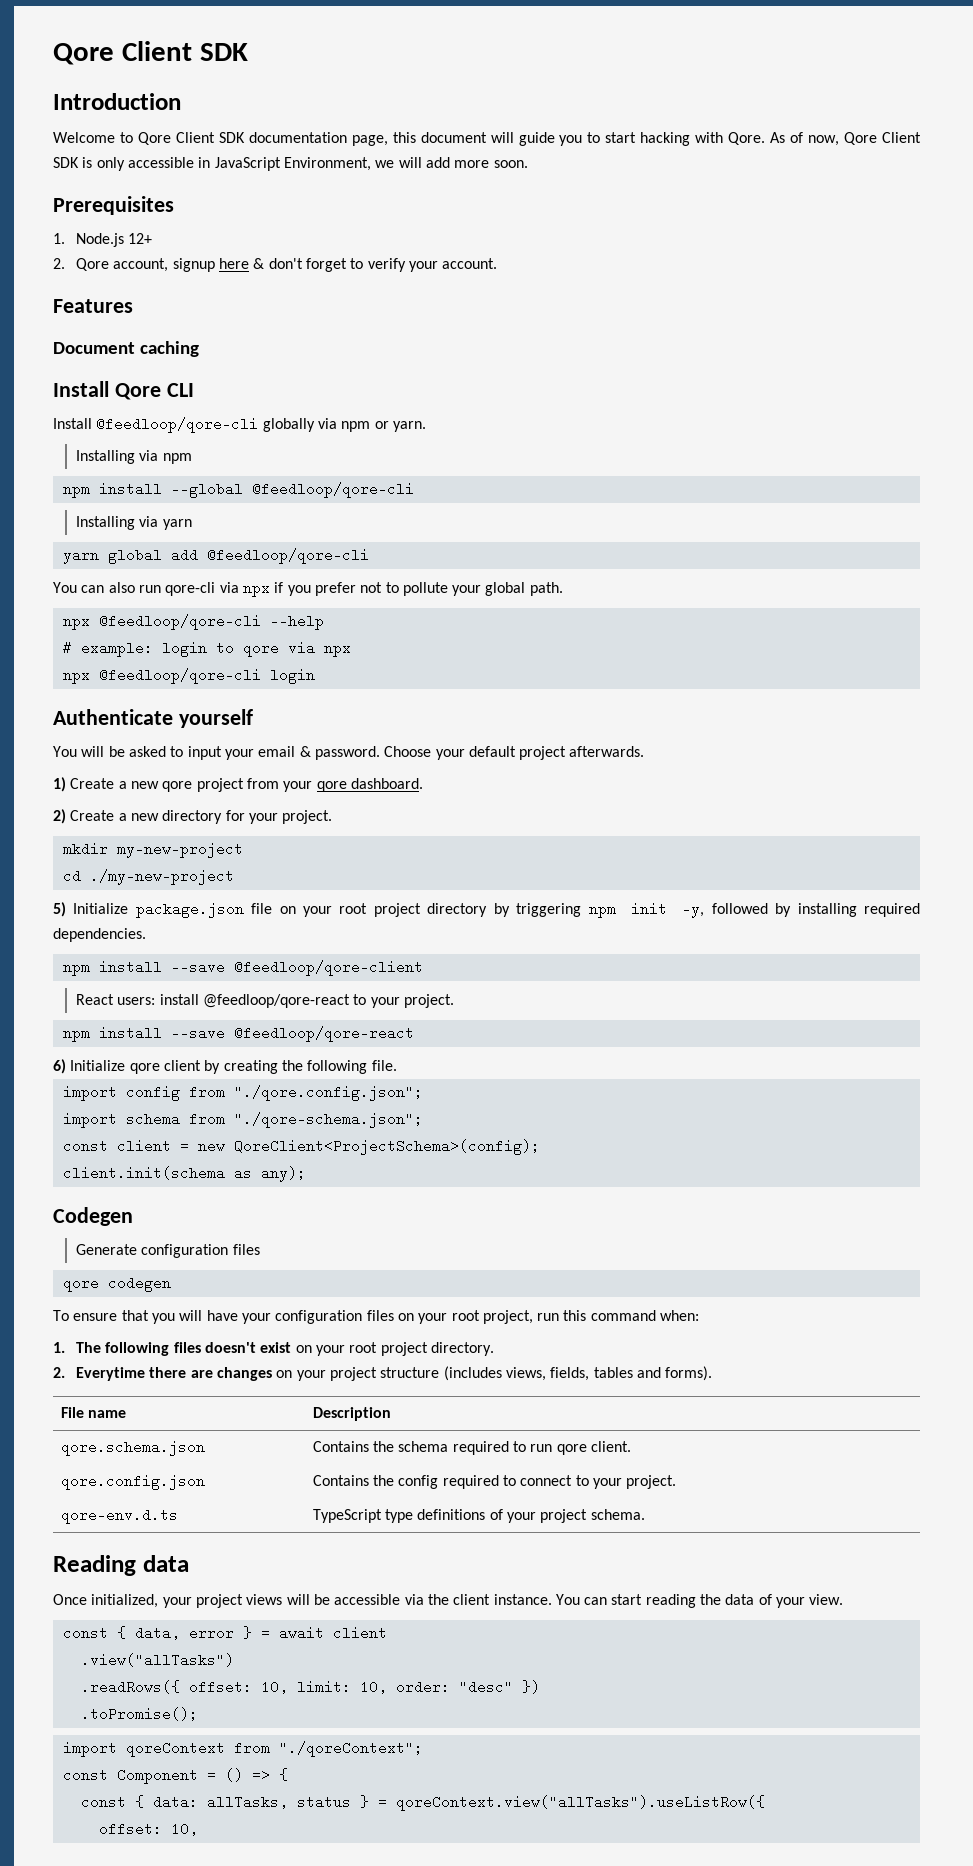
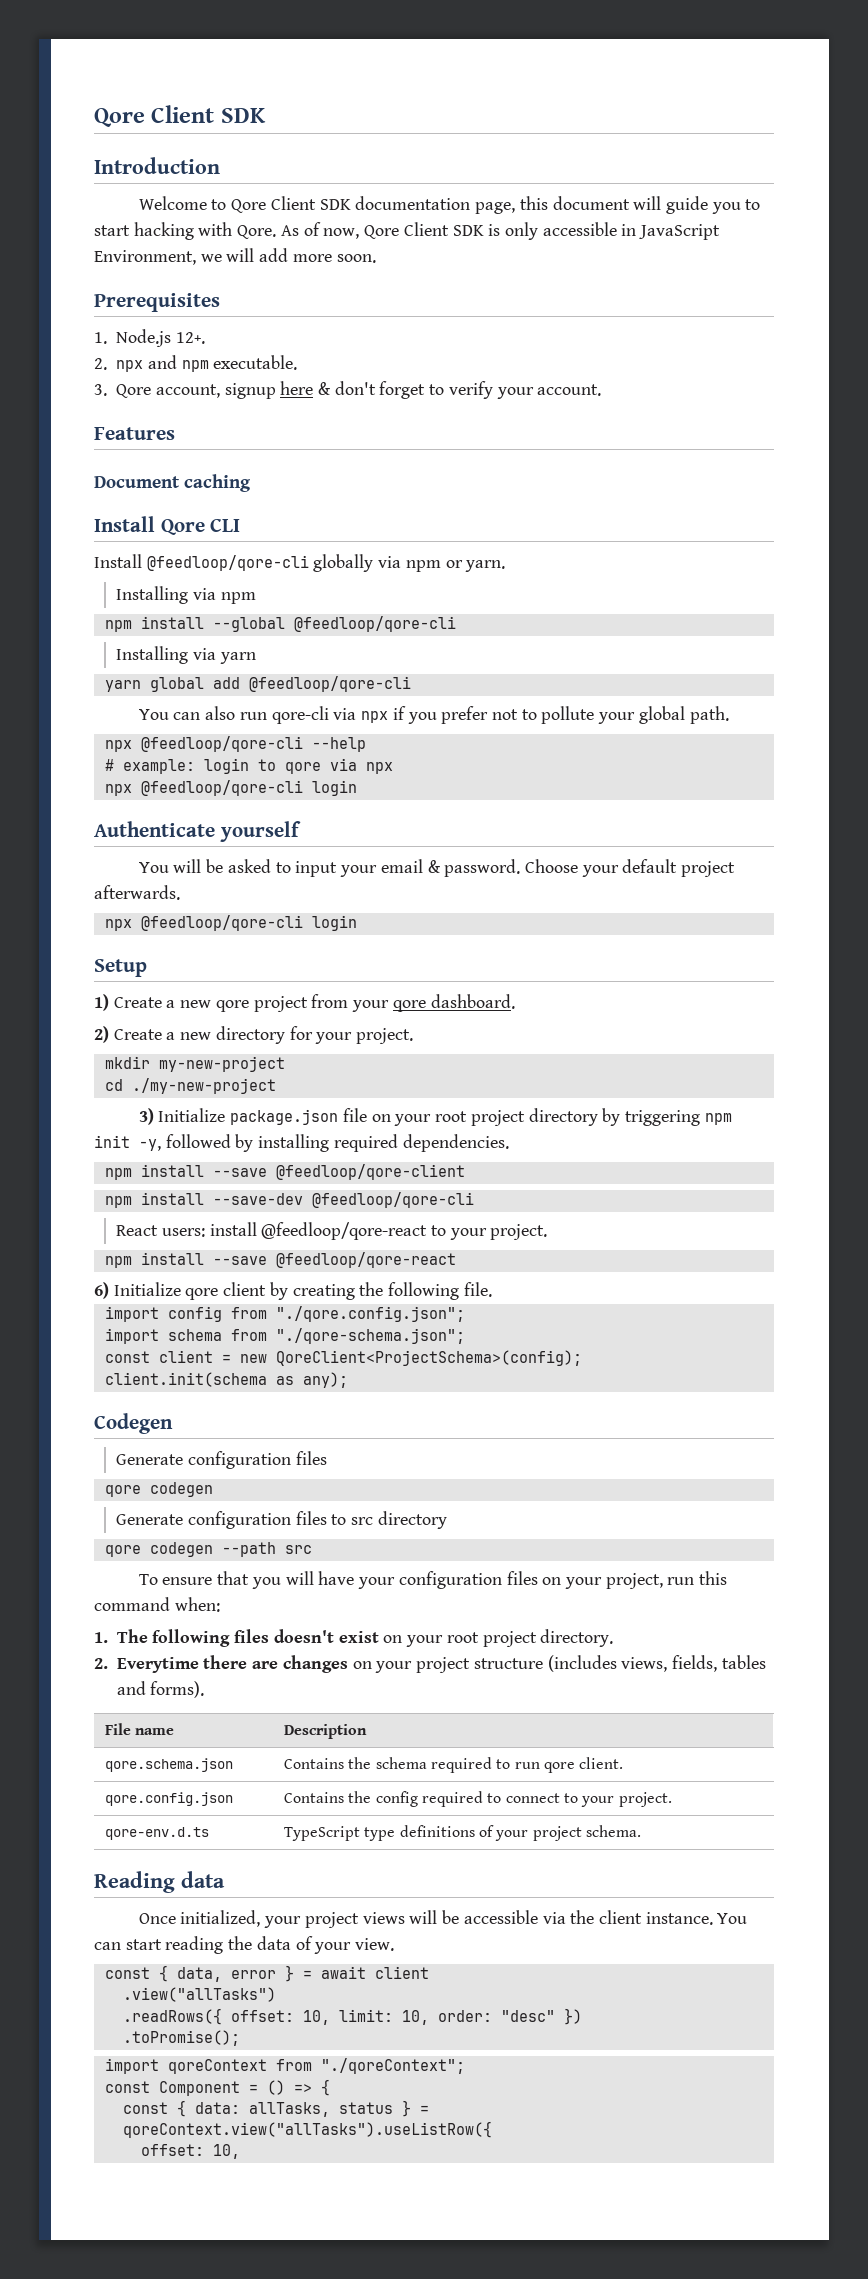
- 1. Node.js 12+
- 2. Qore account, signup here & don't forget to verify your account.
+ 1. Node.js 12+.
+ 2. npx and npm executable.
+ 3. Qore account, signup here & don't forget to verify your account.
  Choose your default project afterwards.
+ npx @feedloop/qore-cli login
+ Setup
- 5) Initialize package.json file on your root project directory by triggering npm init -y, followed by installing required dependencies.
+ 3) Initialize package.json file on your root project directory by triggering npm init -y, followed by installing required dependencies.
+ npm install --save-dev @feedloop/qore-cli
+ Generate configuration files to src directory
+ qore codegen --path src
- To ensure that you will have your configuration files on your root project, run this command when:
+ To ensure that you will have your configuration files on your project, run this command when:

